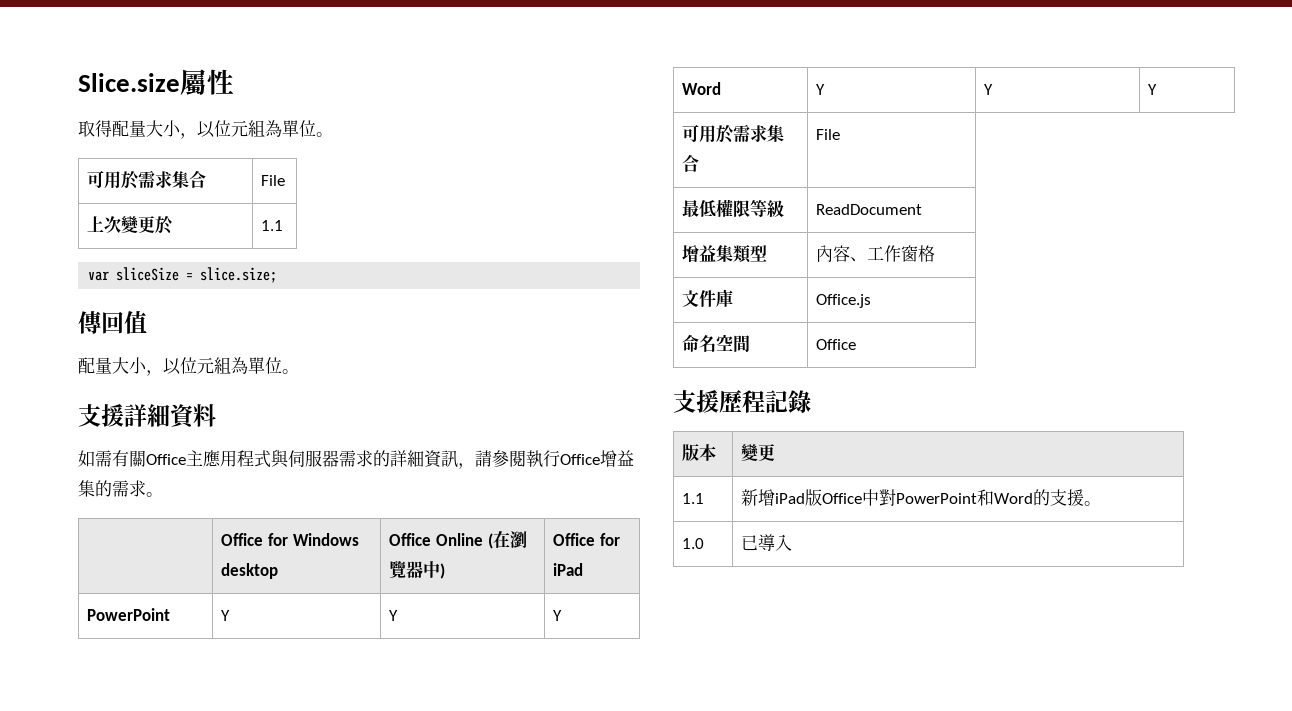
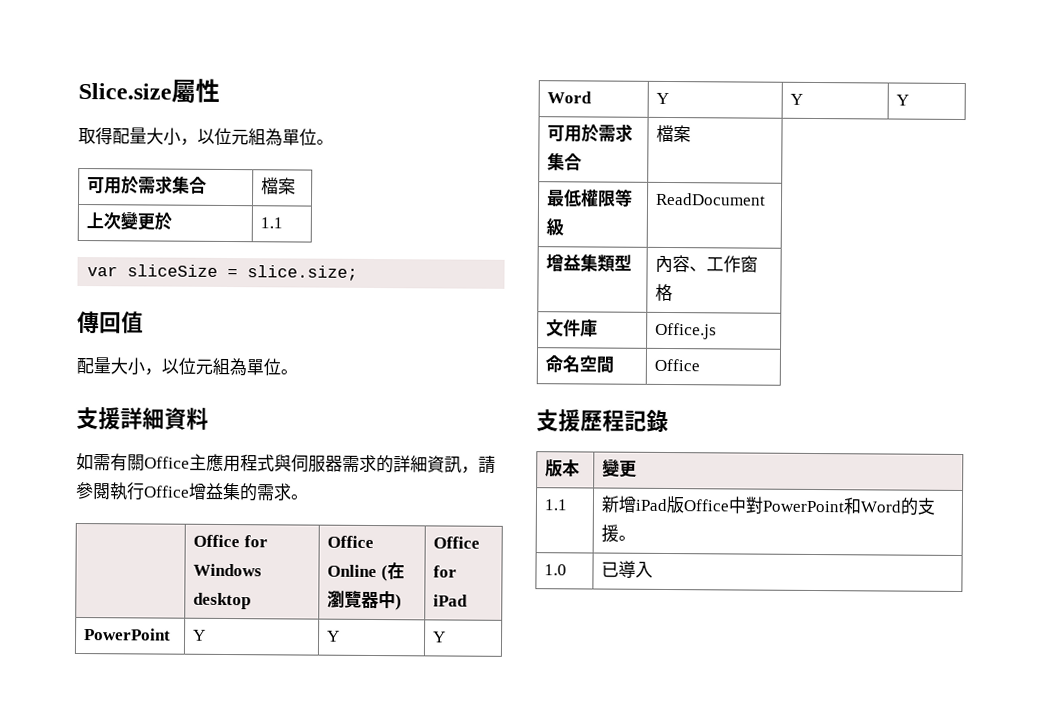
  取得配量大小，以位元組為單位。
- 可用於需求集合 | File
+ 可用於需求集合 | 檔案
  Word | Y | Y | Y
- 可用於需求集合 | File
+ 可用於需求集合 | 檔案

